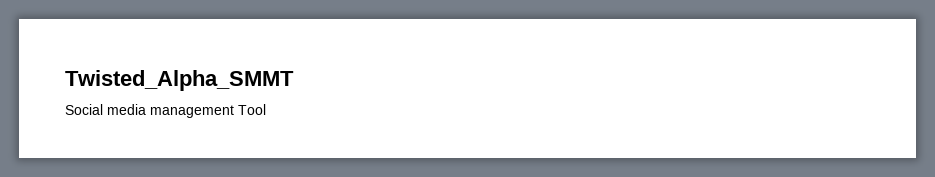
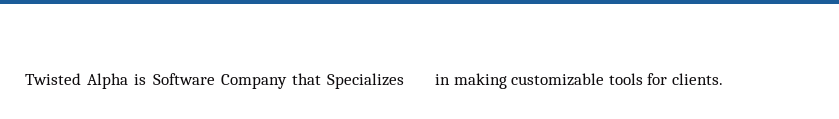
- Twisted_Alpha_SMMT
- Social media management Tool
+ Twisted Alpha is Software Company that Specializes in making customizable tools for clients.

